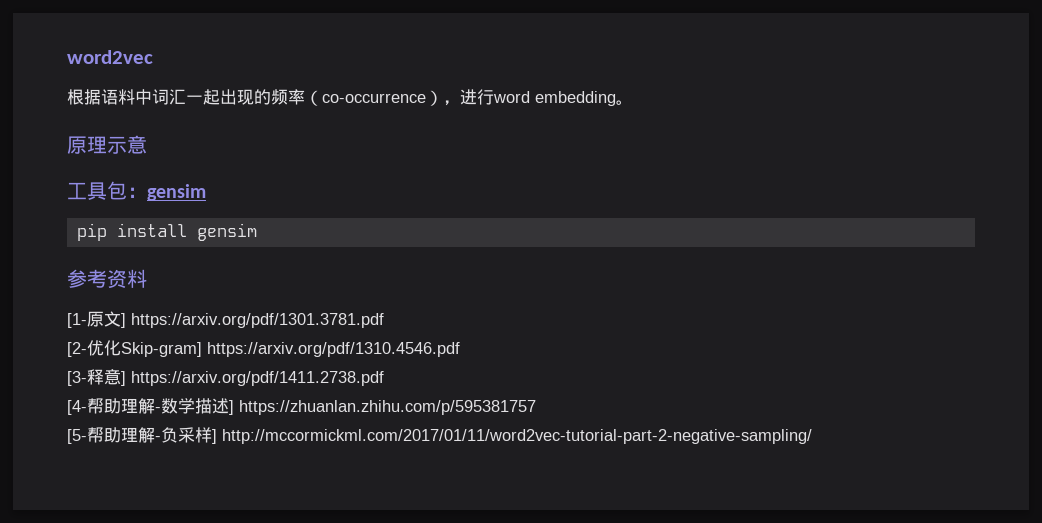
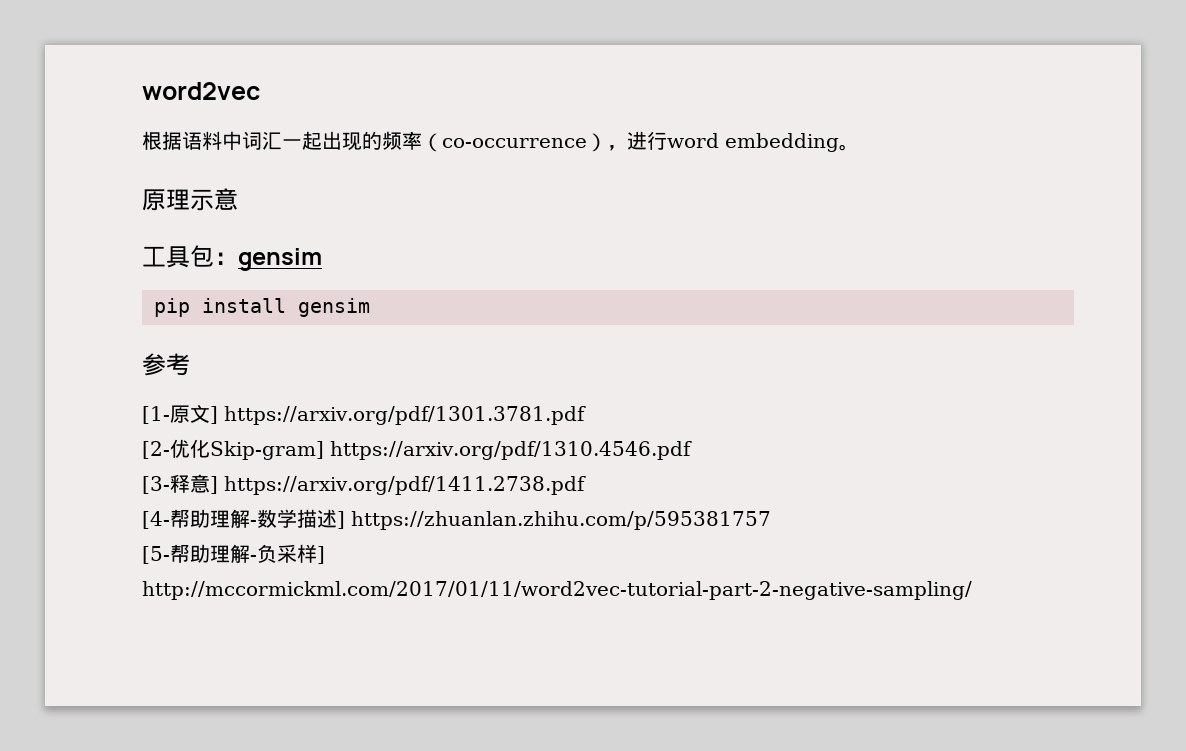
- 参考资料
+ 参考

